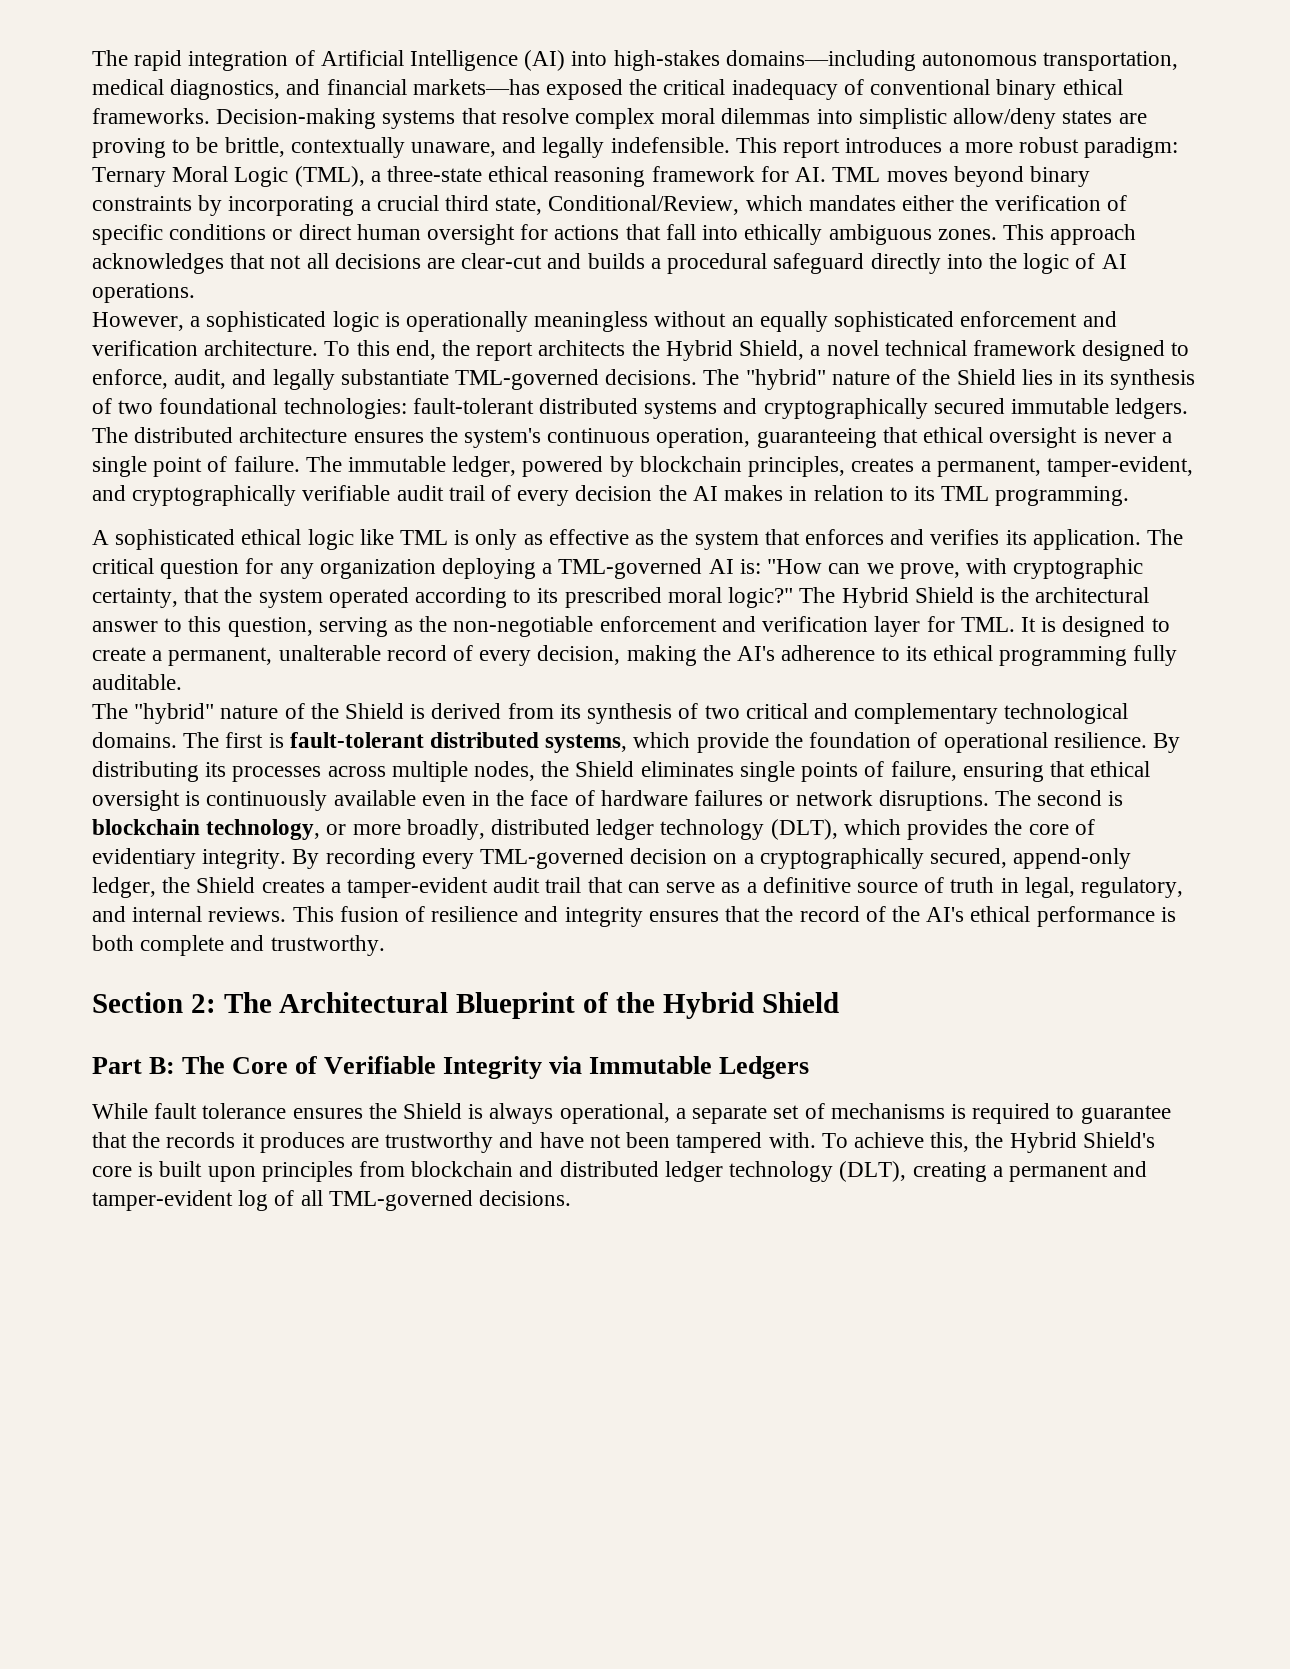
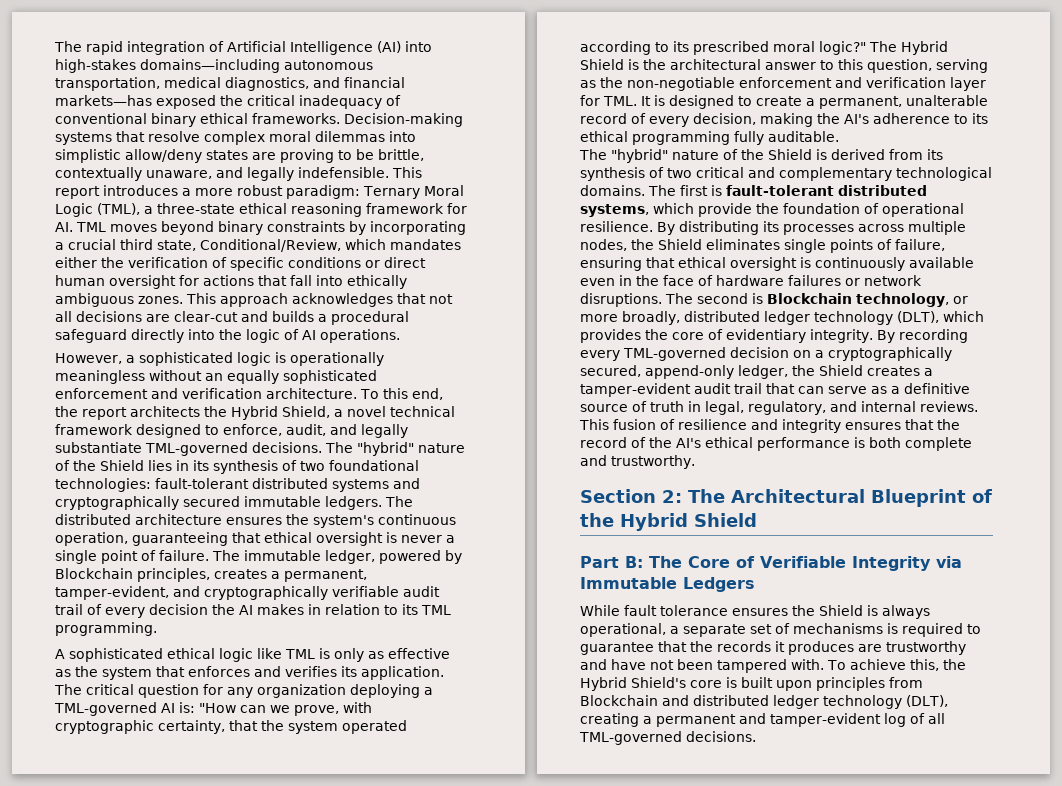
- The immutable ledger, powered by blockchain principles, creates a permanent, tamper-evident, and cryptographically verifiable audit trail of every decision the AI makes in relation to its TML programming.
+ The immutable ledger, powered by Blockchain principles, creates a permanent, tamper-evident, and cryptographically verifiable audit trail of every decision the AI makes in relation to its TML programming.
- The second is blockchain technology, or more broadly, distributed ledger technology (DLT), which provides the core of evidentiary integrity.
+ The second is Blockchain technology, or more broadly, distributed ledger technology (DLT), which provides the core of evidentiary integrity.
- To achieve this, the Hybrid Shield's core is built upon principles from blockchain and distributed ledger technology (DLT), creating a permanent and tamper-evident log of all TML-governed decisions.
+ To achieve this, the Hybrid Shield's core is built upon principles from Blockchain and distributed ledger technology (DLT), creating a permanent and tamper-evident log of all TML-governed decisions.

